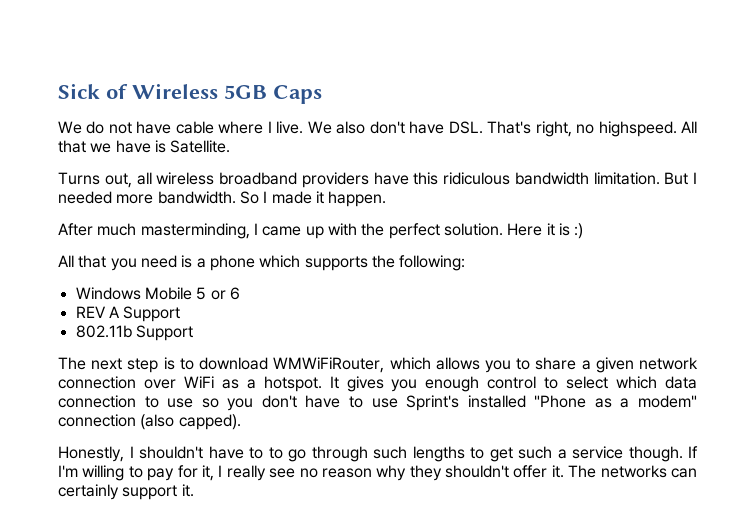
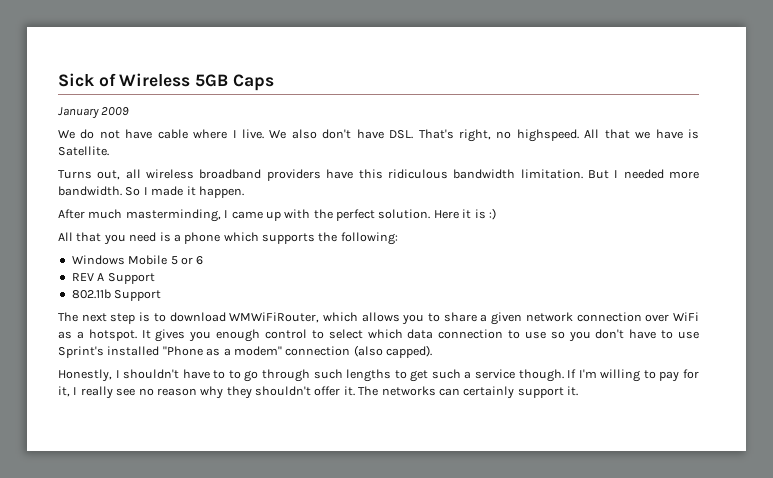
+ January 2009

